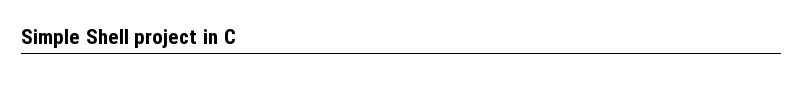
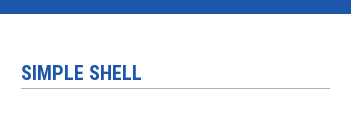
- Simple Shell project in C
+ SIMPLE SHELL

